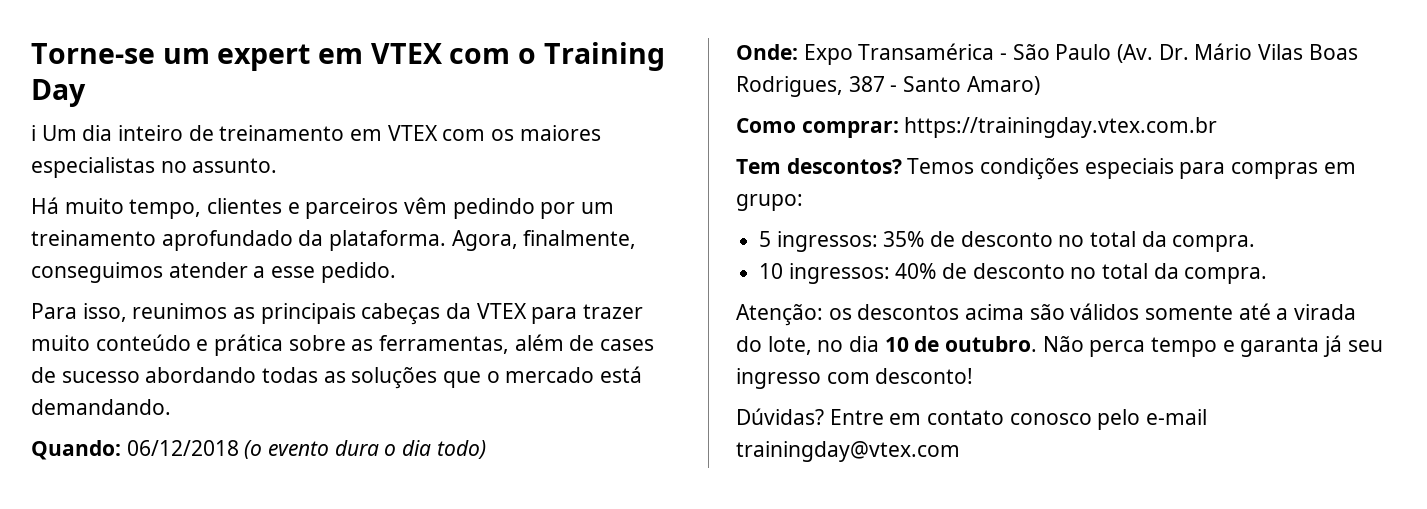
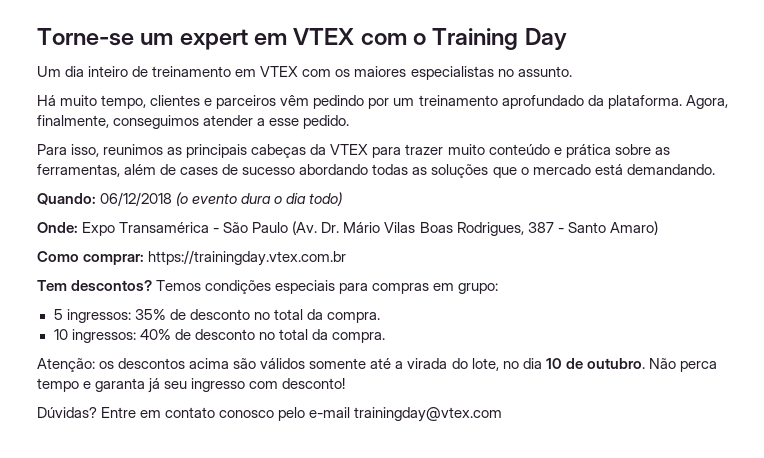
- ℹ Um dia inteiro de treinamento em VTEX com os maiores especialistas no assunto.
+ Um dia inteiro de treinamento em VTEX com os maiores especialistas no assunto.

